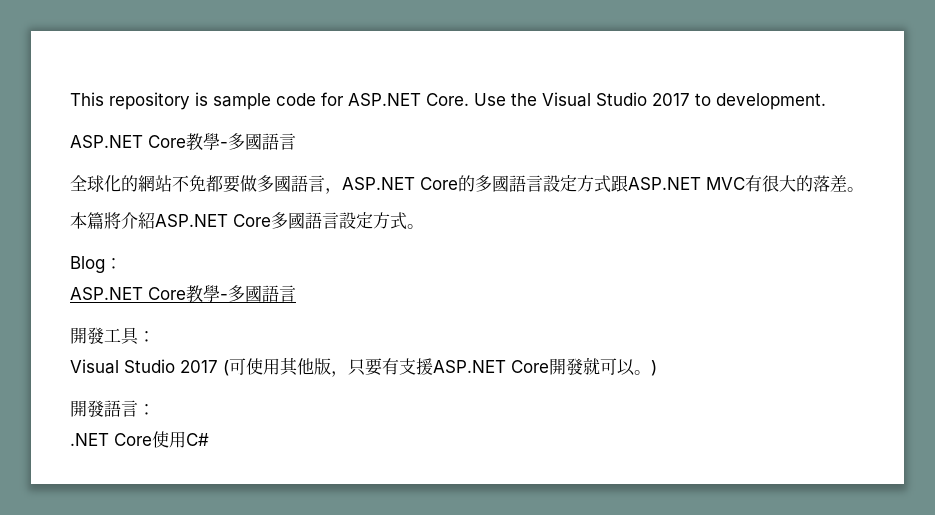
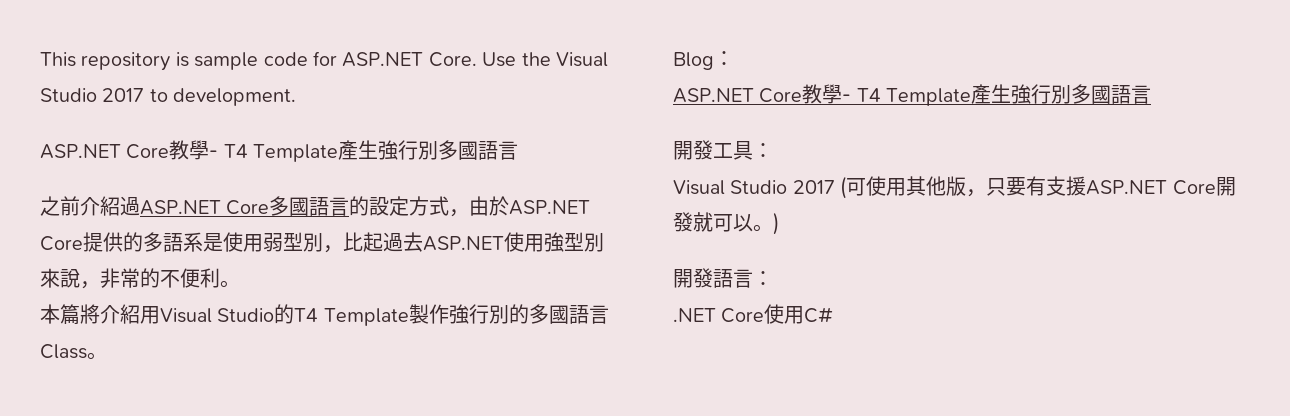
  Use the Visual Studio 2017 to development.
- ASP.NET Core教學-多國語言
- 全球化的網站不免都要做多國語言，ASP.NET Core的多國語言設定方式跟ASP.NET MVC有很大的落差。
- 本篇將介紹ASP.NET Core多國語言設定方式。
+ ASP.NET Core教學- T4 Template產生強行別多國語言
+ 之前介紹過ASP.NET Core多國語言的設定方式，由於ASP.NET Core提供的多語系是使用弱型別，比起過去ASP.NET使用強型別來說，非常的不便利。
+ 本篇將介紹用Visual Studio的T4 Template製作強行別的多國語言Class。
  Blog：
- ASP.NET Core教學-多國語言
+ ASP.NET Core教學- T4 Template產生強行別多國語言

